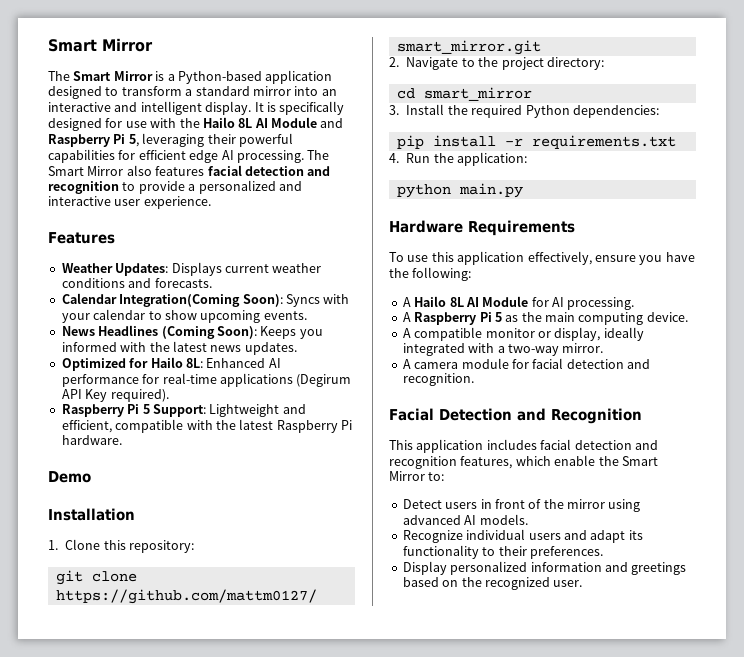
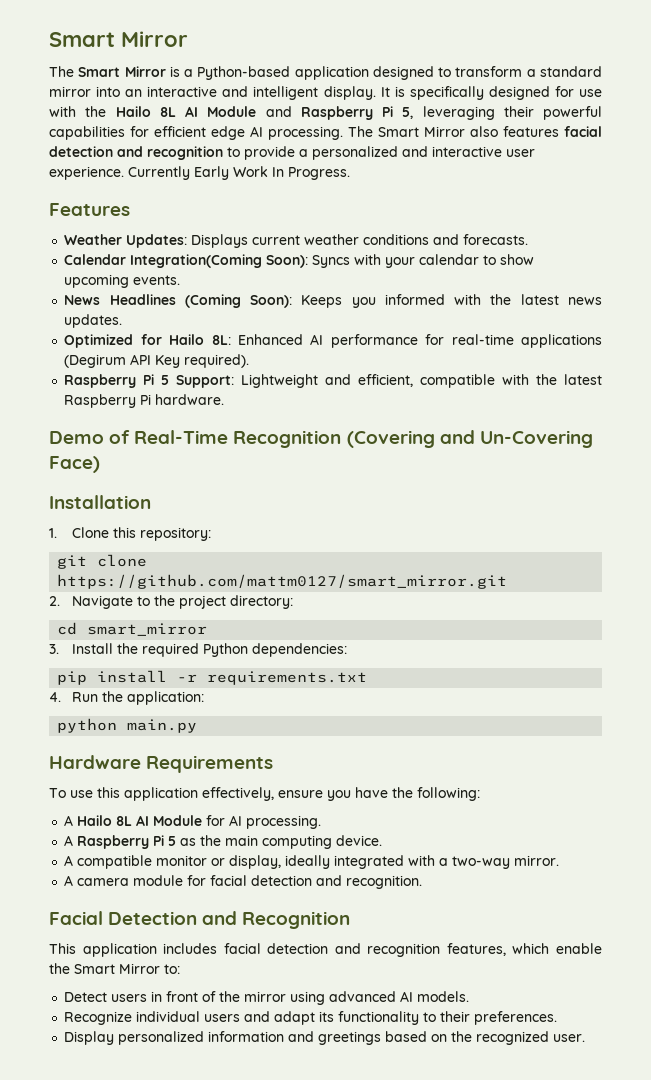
+ Currently Early Work In Progress.
- Demo
+ Demo of Real-Time Recognition (Covering and Un-Covering Face)

